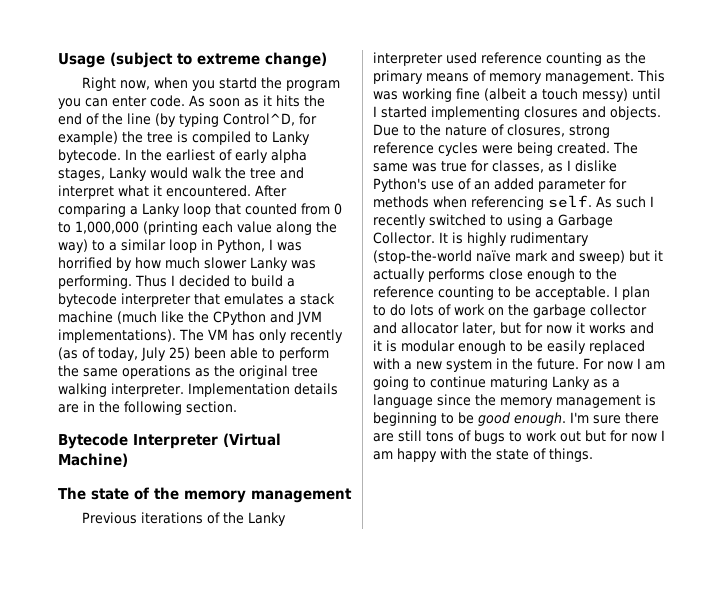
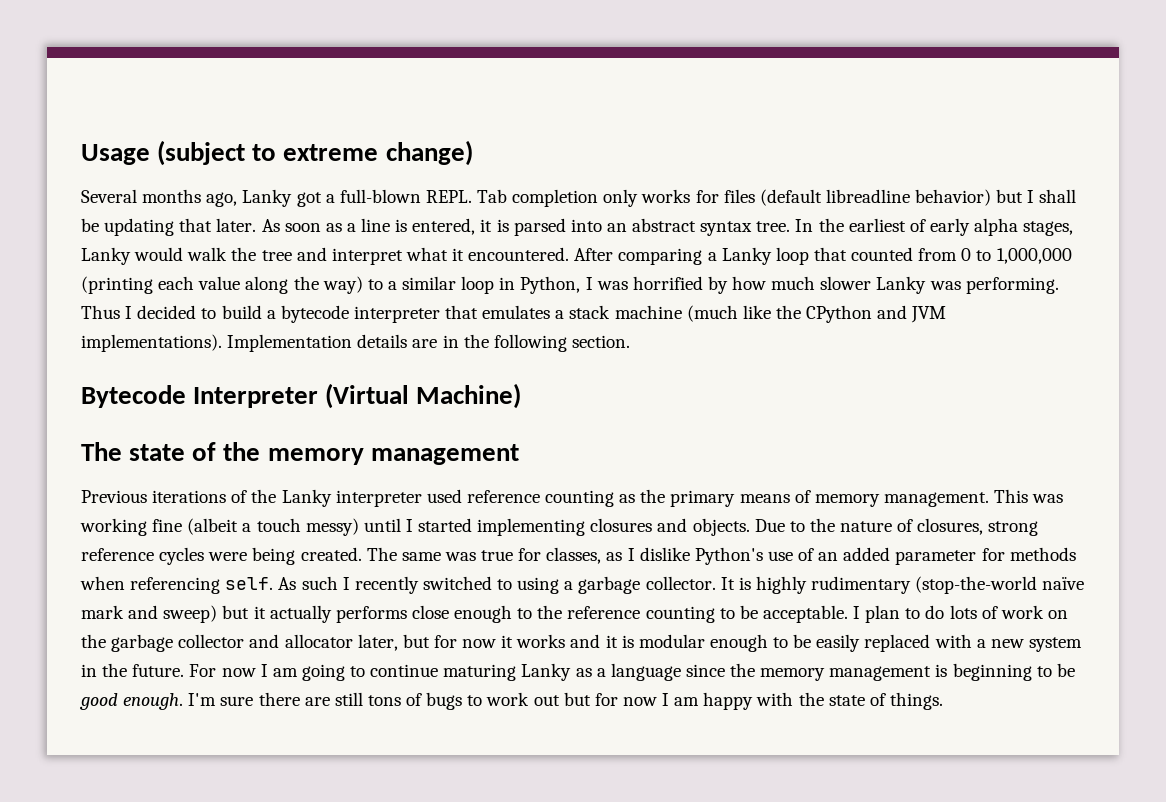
- Right now, when you startd the program you can enter code. As soon as it hits the end of the line (by typing Control^D, for example) the tree is compiled to Lanky bytecode.
+ Several months ago, Lanky got a full-blown REPL. Tab completion only works for files (default libreadline behavior) but I shall be updating that later. As soon as a line is entered, it is parsed into an abstract syntax tree.
- The VM has only recently (as of today, July 25) been able to perform the same operations as the original tree walking interpreter.
- As such I recently switched to using a Garbage Collector.
+ As such I recently switched to using a garbage collector.

